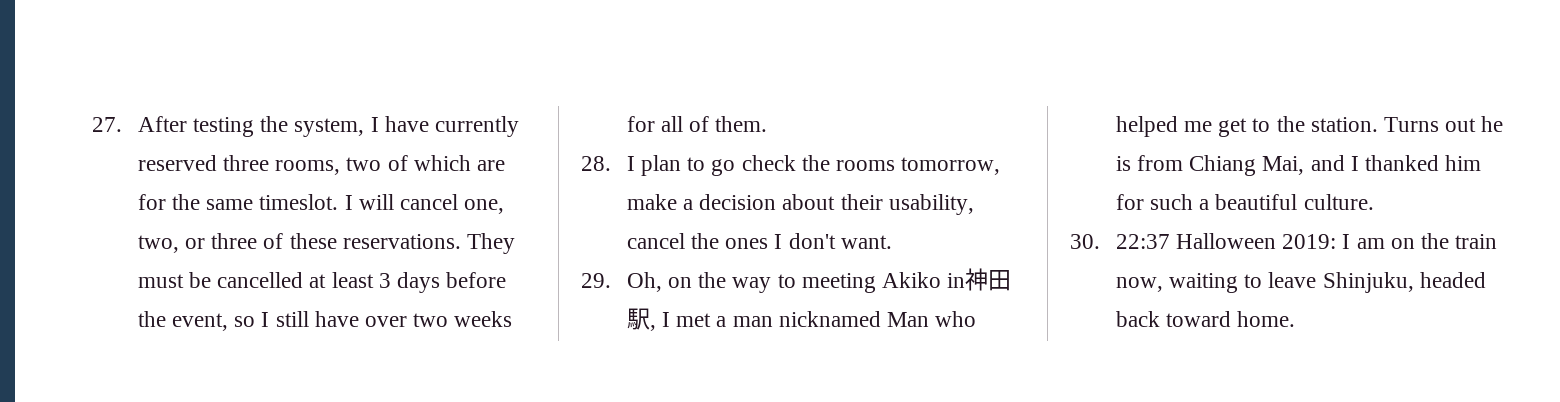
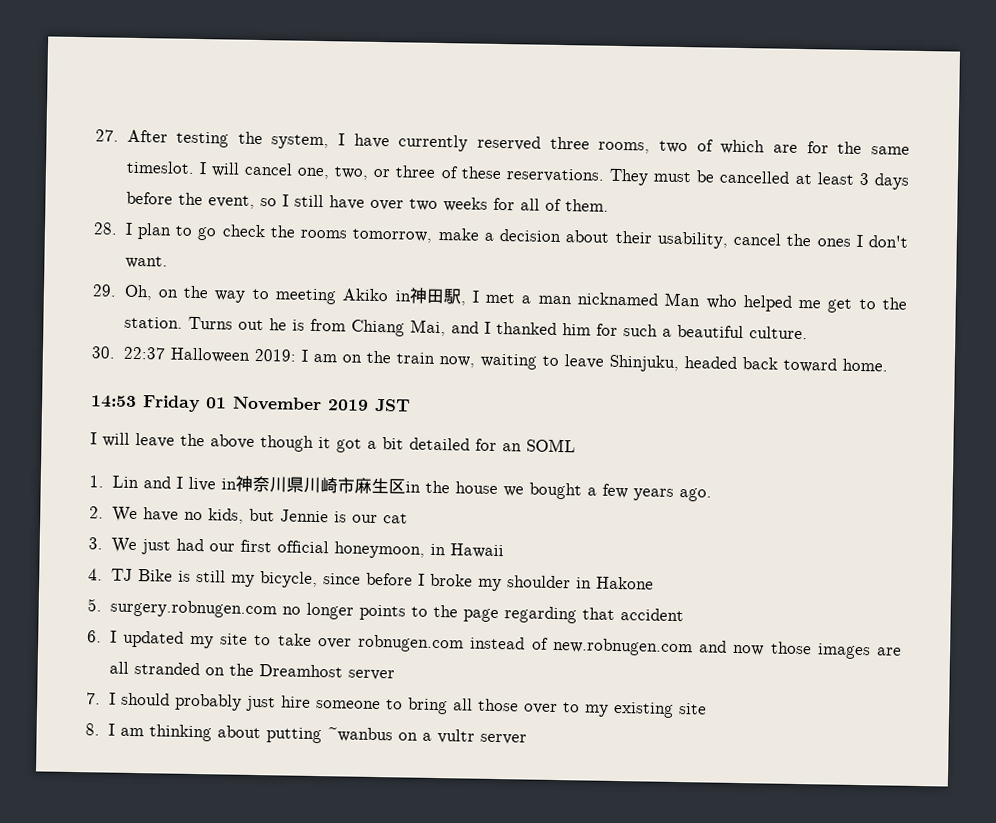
+ 14:53 Friday 01 November 2019 JST
+ I will leave the above though it got a bit detailed for an SOML
+ 1. Lin and I live in神奈川県川崎市麻生区in the house we bought a few years ago.
+ 2. We have no kids, but Jennie is our cat
+ 3. We just had our first official honeymoon, in Hawaii
+ 4. TJ Bike is still my bicycle, since before I broke my shoulder in Hakone
+ 5. surgery.robnugen.com no longer points to the page regarding that accident
+ 6. I updated my site to take over robnugen.com instead of new.robnugen.com and now those images are all stranded on the Dreamhost server
+ 7. I should probably just hire someone to bring all those over to my existing site
+ 8. I am thinking about putting ~wanbus on a vultr server

